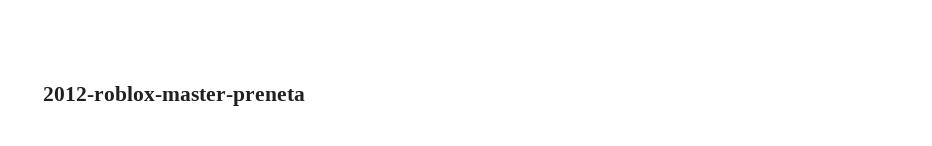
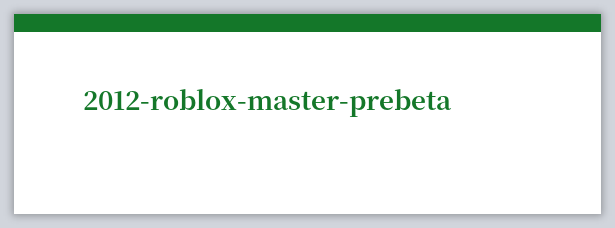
- 2012-roblox-master-preneta
+ 2012-roblox-master-prebeta

